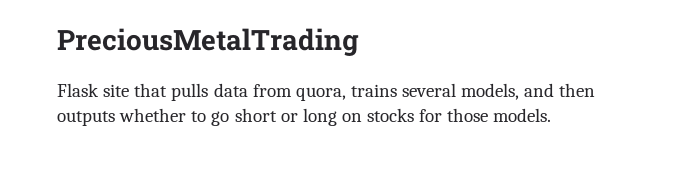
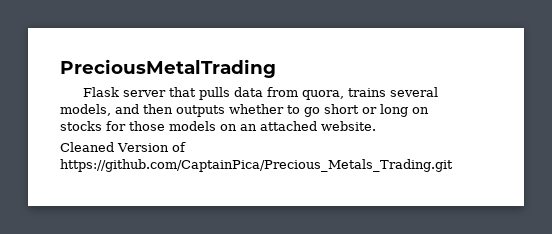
- Flask site that pulls data from quora, trains several models, and then outputs whether to go short or long on stocks for those models.
+ Flask server that pulls data from quora, trains several models, and then outputs whether to go short or long on stocks for those models on an attached website.
+ Cleaned Version of https://github.com/CaptainPica/Precious_Metals_Trading.git

